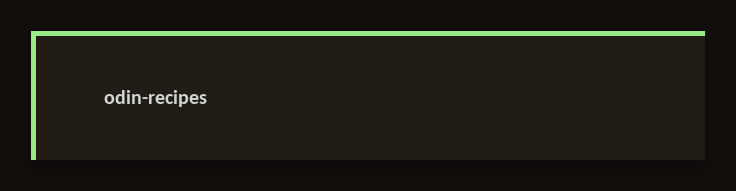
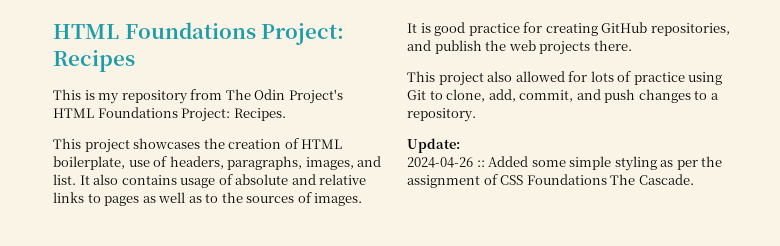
- odin-recipes
+ HTML Foundations Project: Recipes
+ This is my repository from The Odin Project's HTML Foundations Project: Recipes.
+ This project showcases the creation of HTML boilerplate, use of headers, paragraphs, images, and list. It also contains usage of absolute and relative links to pages as well as to the sources of images.
+ It is good practice for creating GitHub repositories, and publish the web projects there.
+ This project also allowed for lots of practice using Git to clone, add, commit, and push changes to a repository.
+ Update:
+ 2024-04-26 :: Added some simple styling as per the assignment of CSS Foundations The Cascade.

